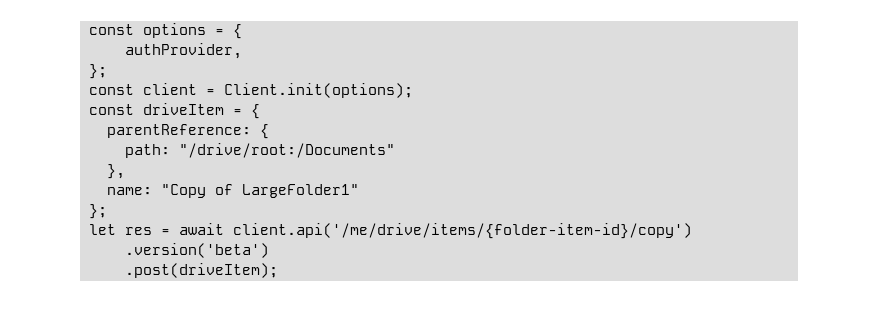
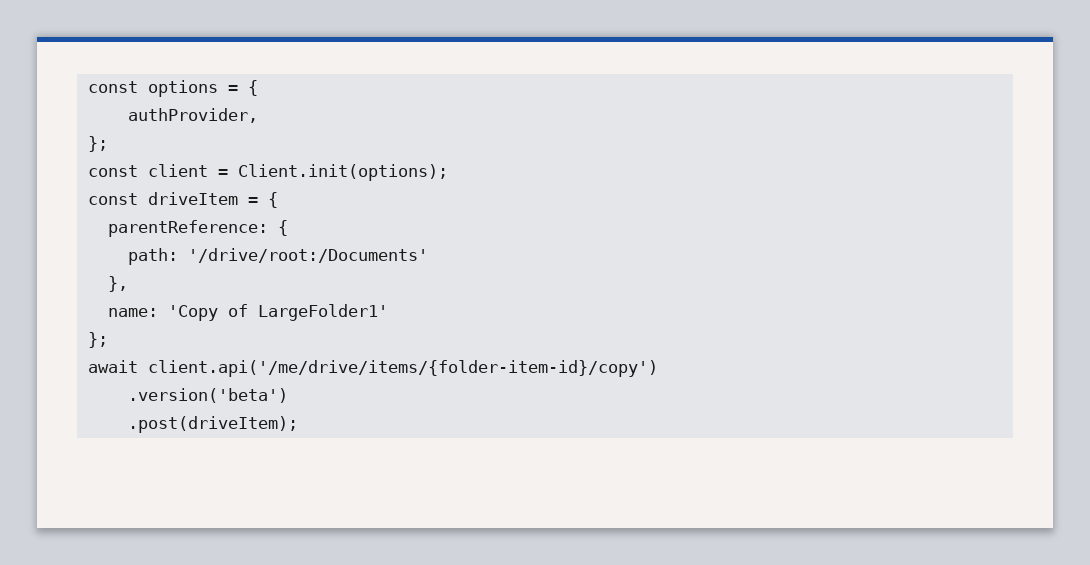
- path: "/drive/root:/Documents"
+ path: '/drive/root:/Documents'
- name: "Copy of LargeFolder1"
+ name: 'Copy of LargeFolder1'
  };
- let res = await client.api('/me/drive/items/{folder-item-id}/copy')
+ await client.api('/me/drive/items/{folder-item-id}/copy')

